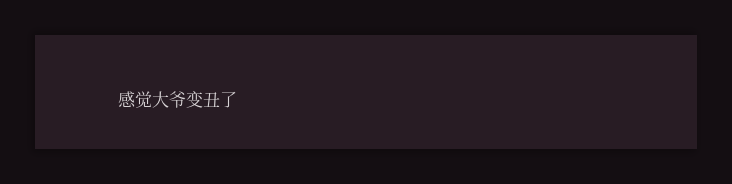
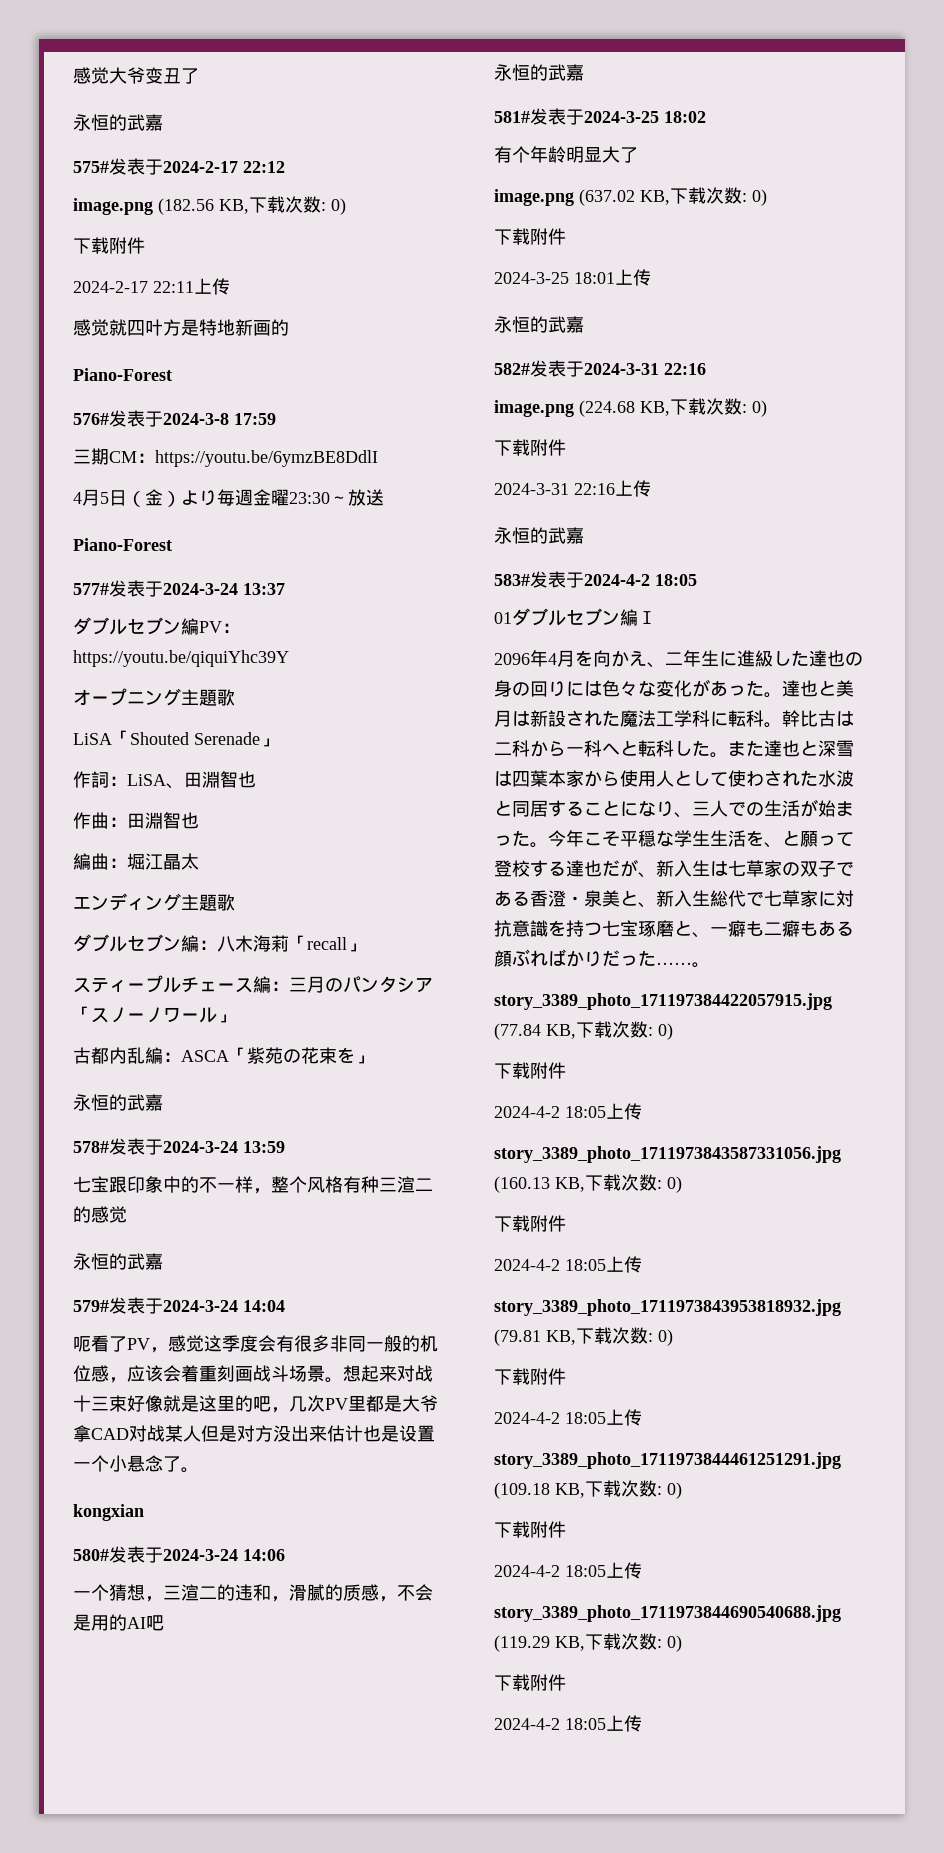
  感觉大爷变丑了
+ 永恒的武嘉
+ 575#发表于2024-2-17 22:12
+ image.png (182.56 KB,下载次数: 0)
+ 下载附件
+ 2024-2-17 22:11上传
+ 感觉就四叶方是特地新画的
+ Piano-Forest
+ 576#发表于2024-3-8 17:59
+ 三期CM：https://youtu.be/6ymzBE8DdlI
+ 4月5日（金）より毎週金曜23:30～放送
+ Piano-Forest
+ 577#发表于2024-3-24 13:37
+ ダブルセブン編PV：https://youtu.be/qiquiYhc39Y
+ オープニング主題歌
+ LiSA「Shouted Serenade」
+ 作詞：LiSA、田淵智也
+ 作曲：田淵智也
+ 編曲：堀江晶太
+ エンディング主題歌
+ ダブルセブン編：八木海莉「recall」
+ スティープルチェース編：三月のパンタシア「スノーノワール」
+ 古都内乱編：ASCA「紫苑の花束を」
+ 永恒的武嘉
+ 578#发表于2024-3-24 13:59
+ 七宝跟印象中的不一样，整个风格有种三渲二的感觉
+ 永恒的武嘉
+ 579#发表于2024-3-24 14:04
+ 呃看了PV，感觉这季度会有很多非同一般的机位感，应该会着重刻画战斗场景。想起来对战十三束好像就是这里的吧，几次PV里都是大爷拿CAD对战某人但是对方没出来估计也是设置一个小悬念了。
+ kongxian
+ 580#发表于2024-3-24 14:06
+ 一个猜想，三渲二的违和，滑腻的质感，不会是用的AI吧
+ 永恒的武嘉
+ 581#发表于2024-3-25 18:02
+ 有个年龄明显大了
+ image.png (637.02 KB,下载次数: 0)
+ 下载附件
+ 2024-3-25 18:01上传
+ 永恒的武嘉
+ 582#发表于2024-3-31 22:16
+ image.png (224.68 KB,下载次数: 0)
+ 下载附件
+ 2024-3-31 22:16上传
+ 永恒的武嘉
+ 583#发表于2024-4-2 18:05
+ 01ダブルセブン編Ⅰ
+ 2096年4月を向かえ、二年生に進級した達也の身の回りには色々な変化があった。達也と美月は新設された魔法工学科に転科。幹比古は二科から一科へと転科した。また達也と深雪は四葉本家から使用人として使わされた水波と同居することになり、三人での生活が始まった。今年こそ平穏な学生生活を、と願って登校する達也だが、新入生は七草家の双子である香澄・泉美と、新入生総代で七草家に対抗意識を持つ七宝琢磨と、一癖も二癖もある顔ぶればかりだった……。
+ story_3389_photo_171197384422057915.jpg (77.84 KB,下载次数: 0)
+ 下载附件
+ 2024-4-2 18:05上传
+ story_3389_photo_1711973843587331056.jpg (160.13 KB,下载次数: 0)
+ 下载附件
+ 2024-4-2 18:05上传
+ story_3389_photo_1711973843953818932.jpg (79.81 KB,下载次数: 0)
+ 下载附件
+ 2024-4-2 18:05上传
+ story_3389_photo_1711973844461251291.jpg (109.18 KB,下载次数: 0)
+ 下载附件
+ 2024-4-2 18:05上传
+ story_3389_photo_1711973844690540688.jpg (119.29 KB,下载次数: 0)
+ 下载附件
+ 2024-4-2 18:05上传

